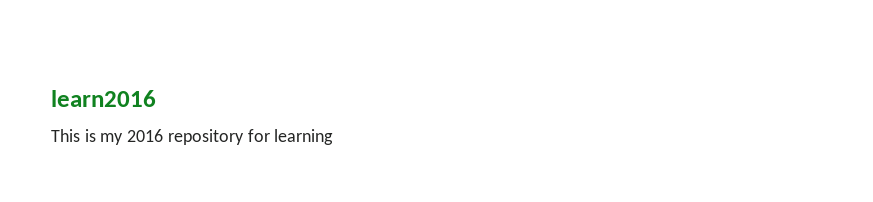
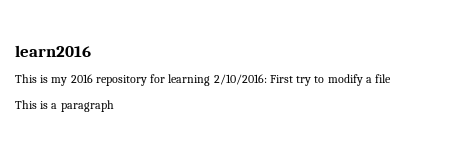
- This is my 2016 repository for learning
+ This is my 2016 repository for learning 2/10/2016: First try to modify a file
+ This is a paragraph

